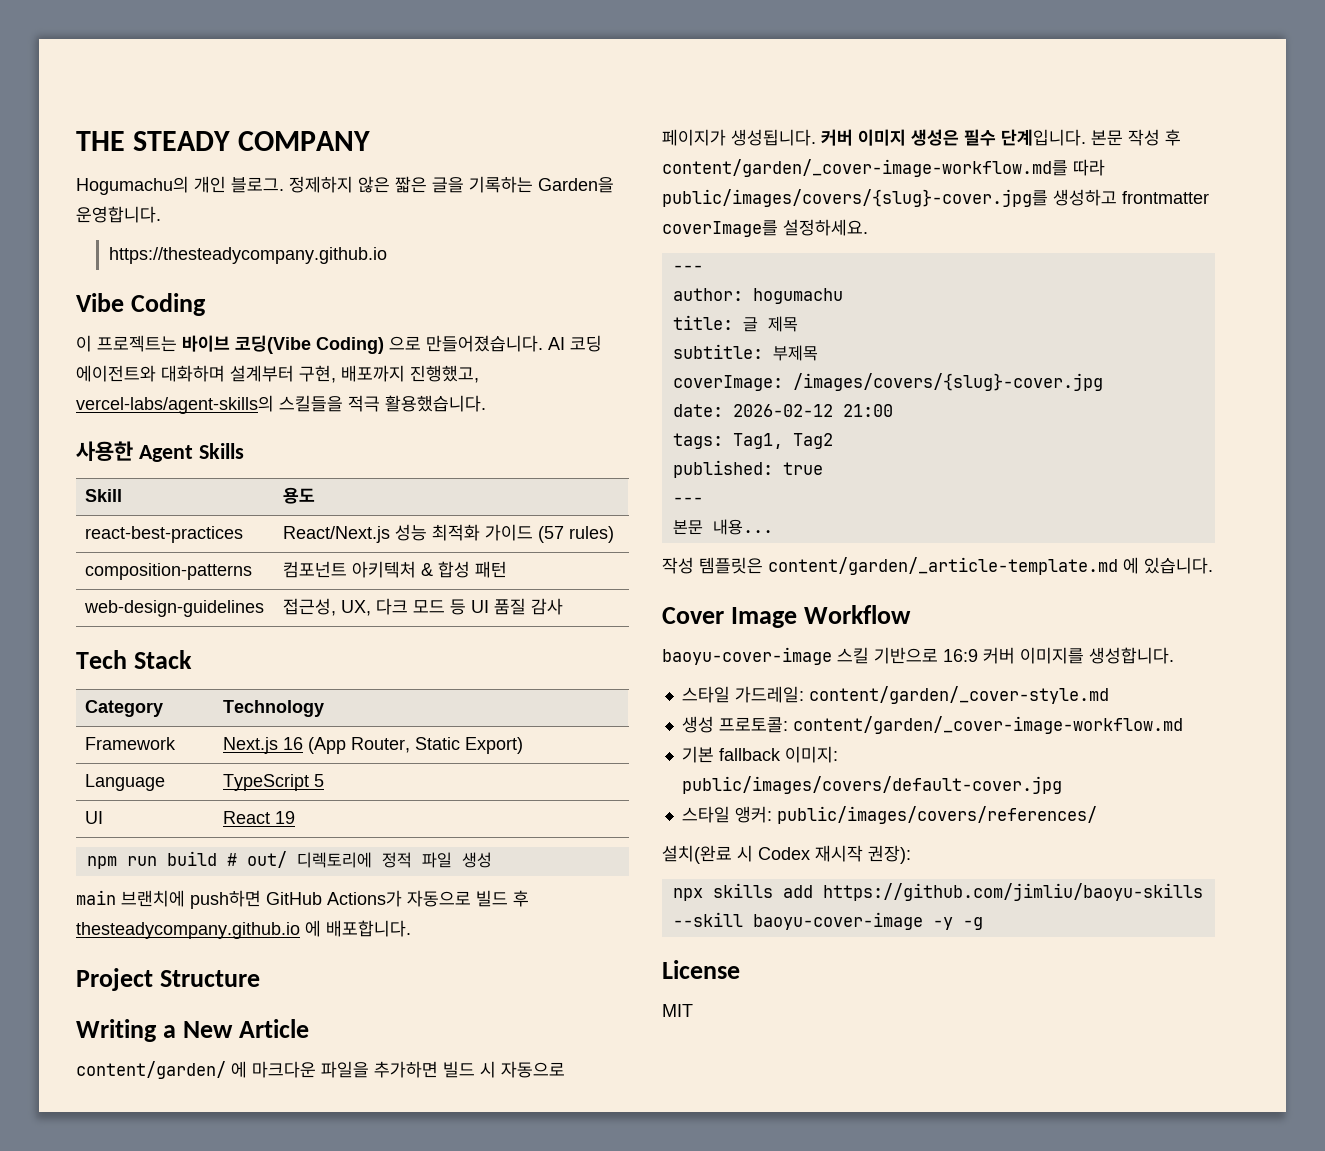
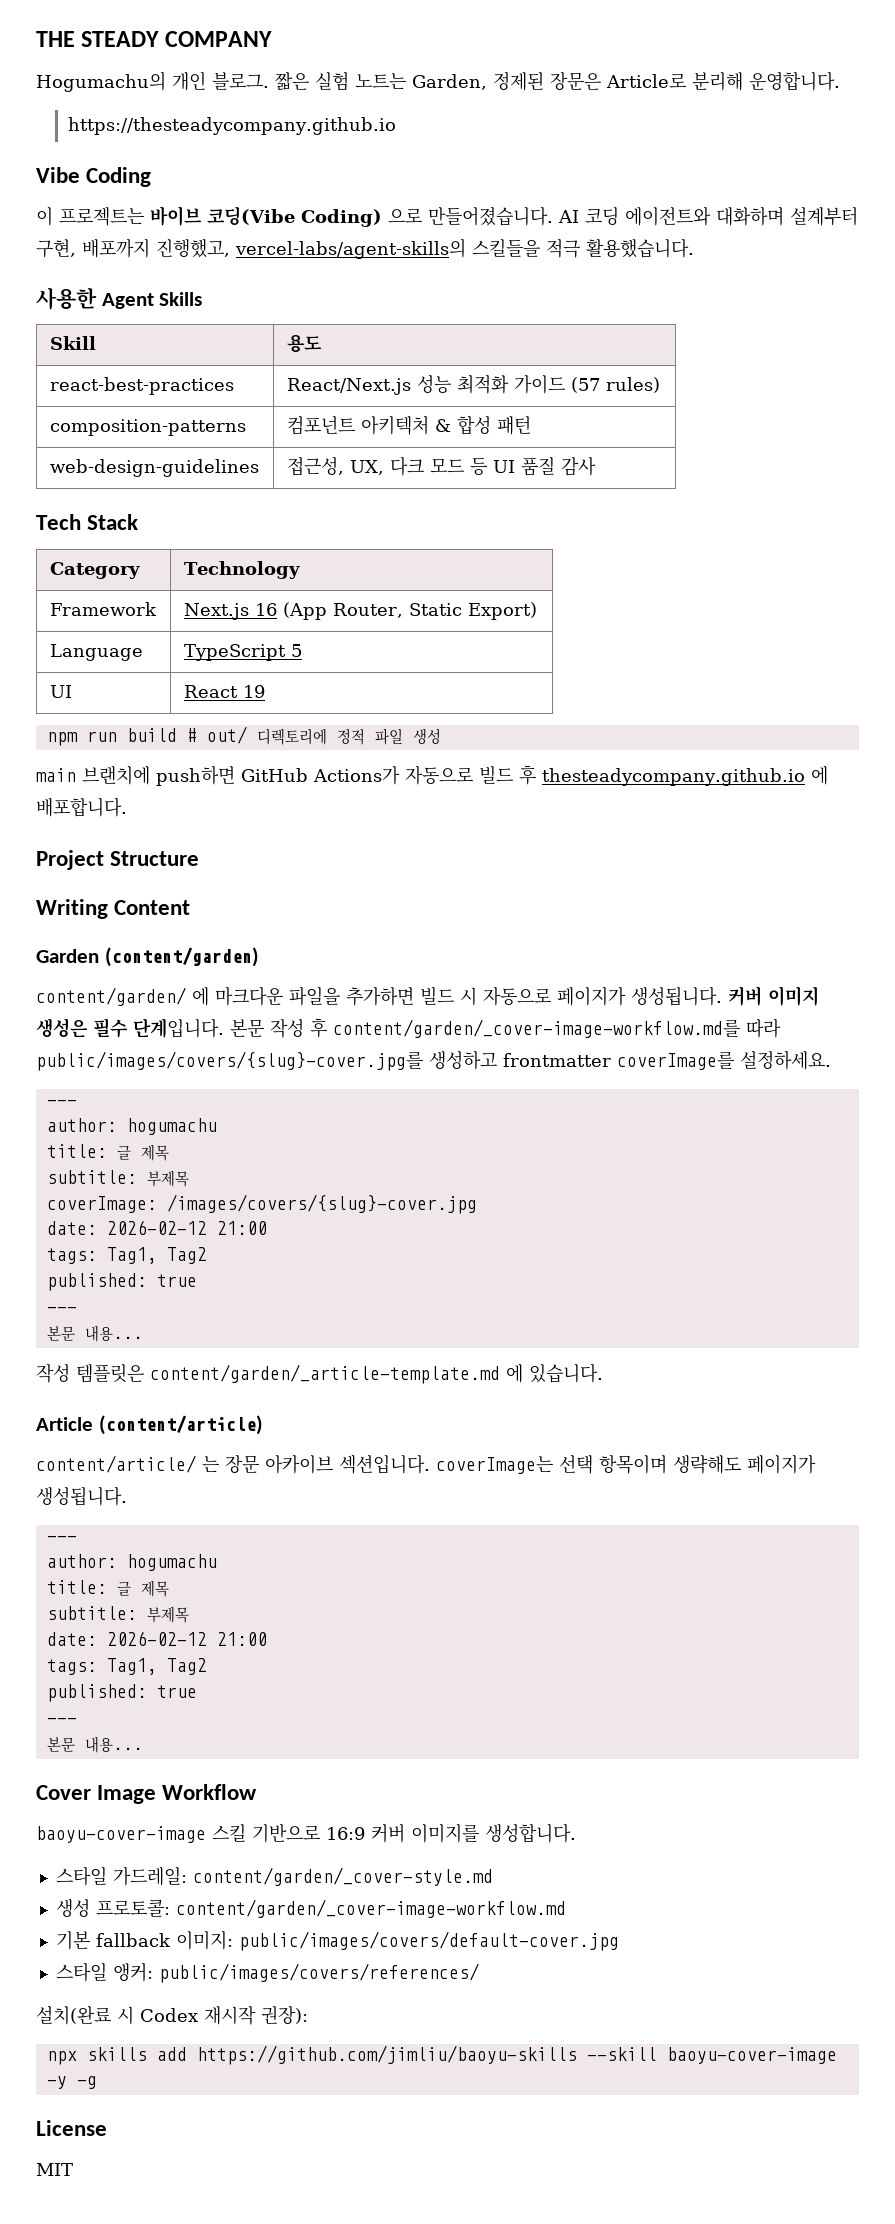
- 정제하지 않은 짧은 글을 기록하는 Garden을 운영합니다.
+ 짧은 실험 노트는 Garden, 정제된 장문은 Article로 분리해 운영합니다.
- Writing a New Article
+ Writing Content
+ Garden (content/garden)
+ Article (content/article)
+ content/article/ 는 장문 아카이브 섹션입니다. coverImage는 선택 항목이며 생략해도 페이지가 생성됩니다.
+ ---
+ author: hogumachu
+ title: 글 제목
+ subtitle: 부제목
+ date: 2026-02-12 21:00
+ tags: Tag1, Tag2
+ published: true
+ ---
+ 본문 내용...

